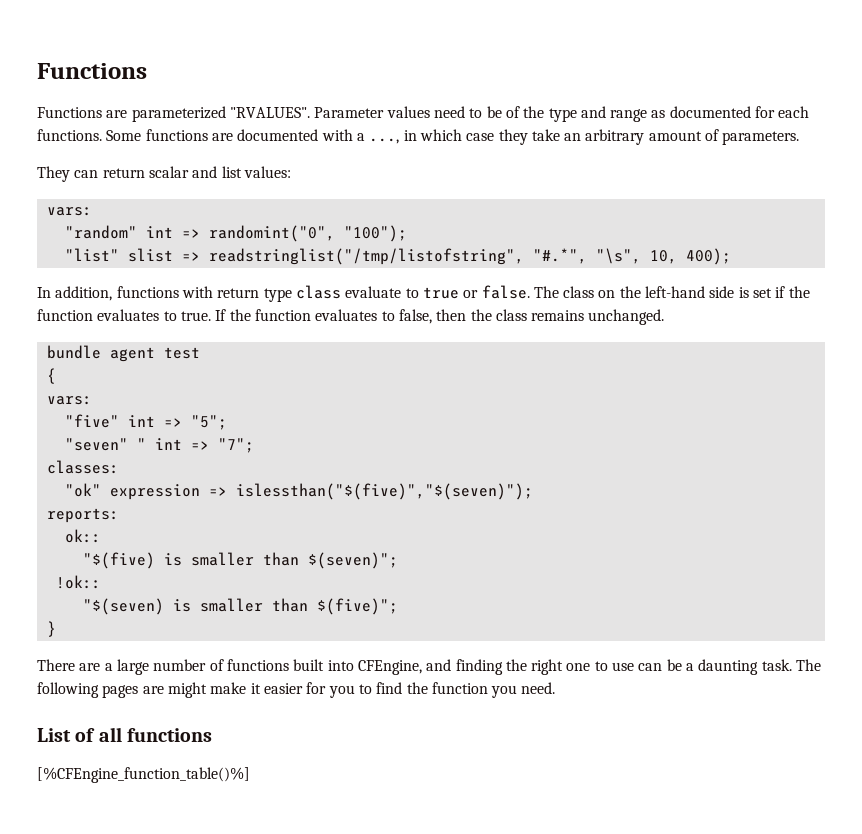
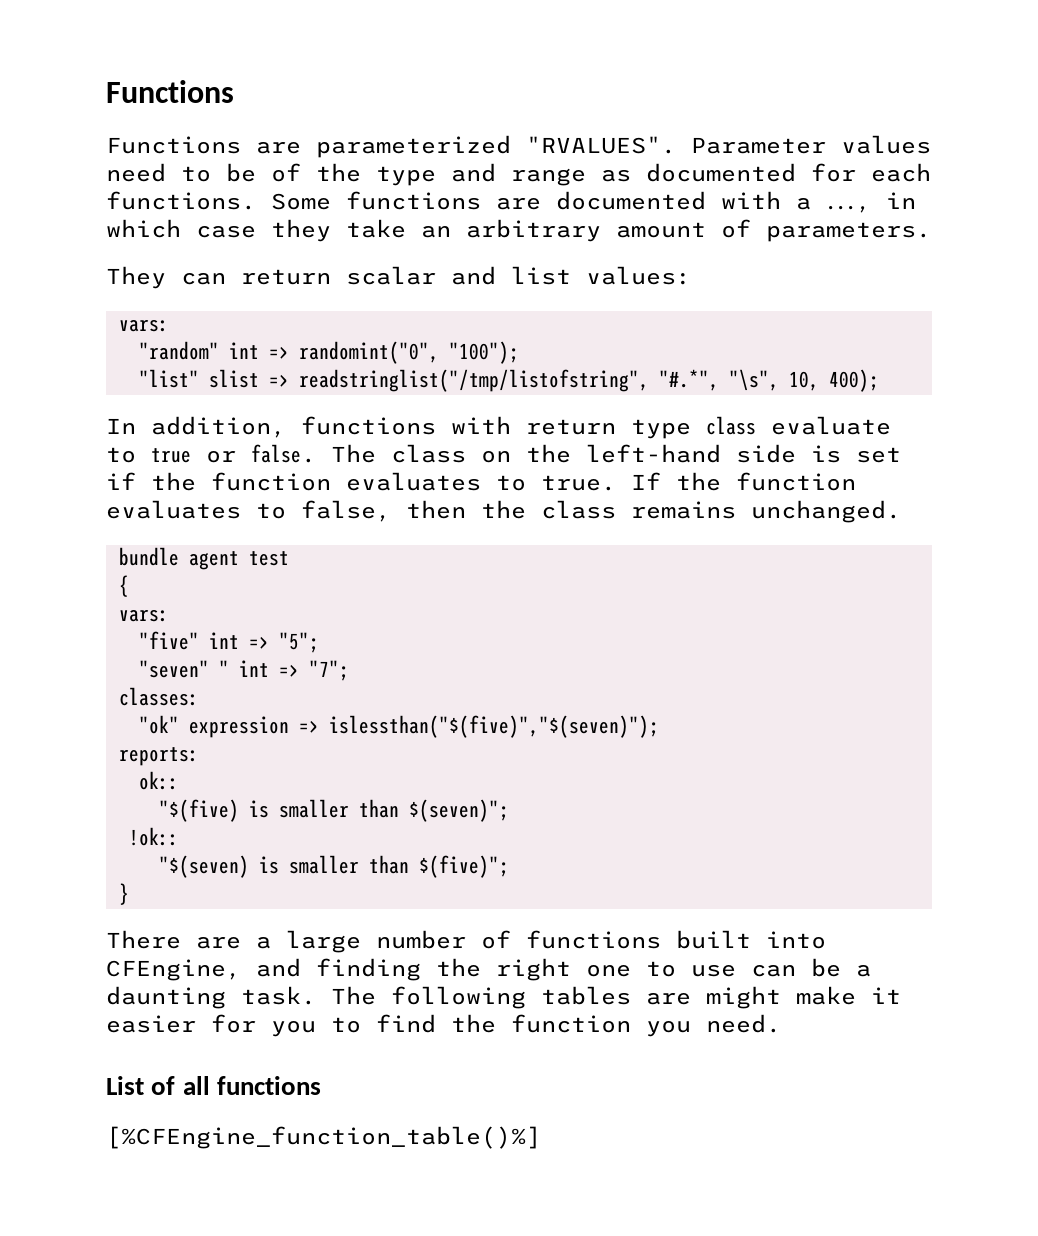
- The following pages are might make it easier for you to find the function you need.
+ The following tables are might make it easier for you to find the function you need.

